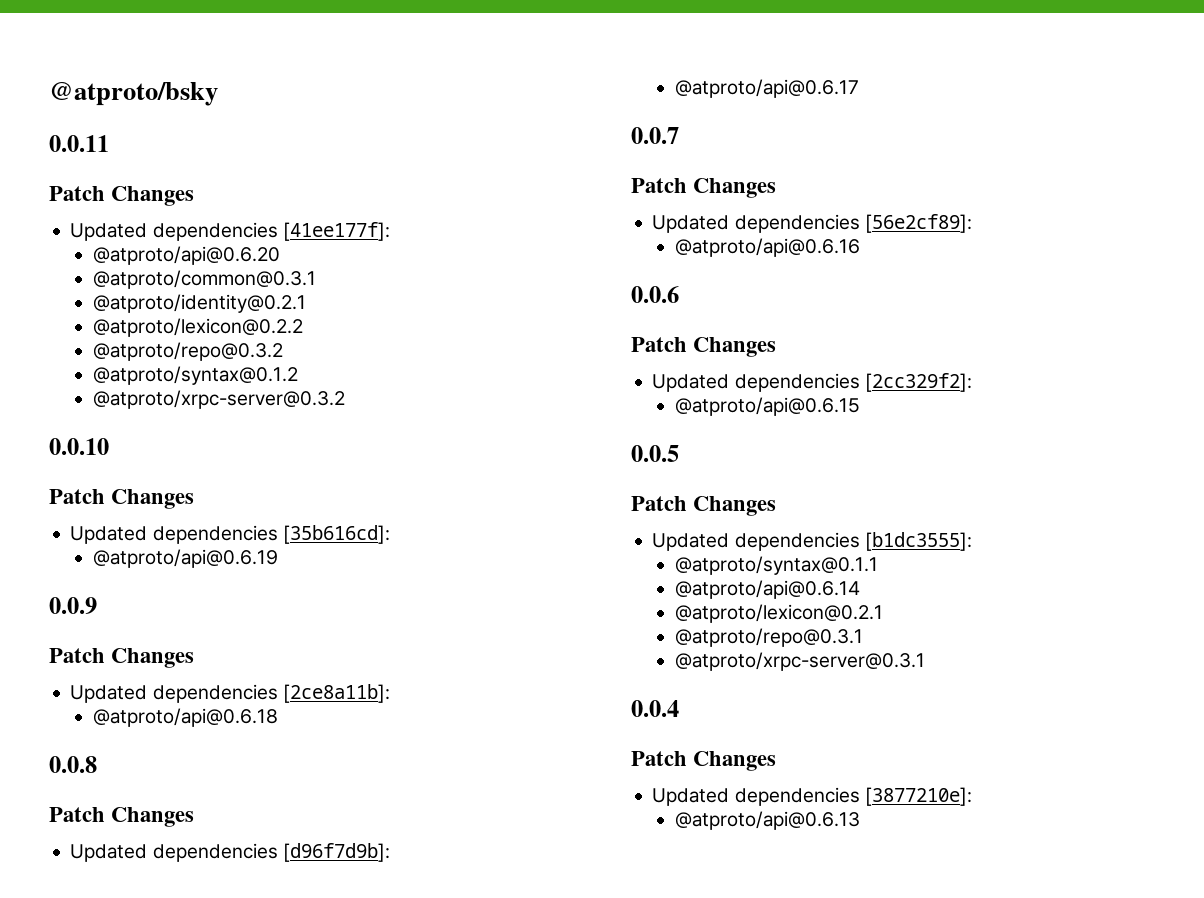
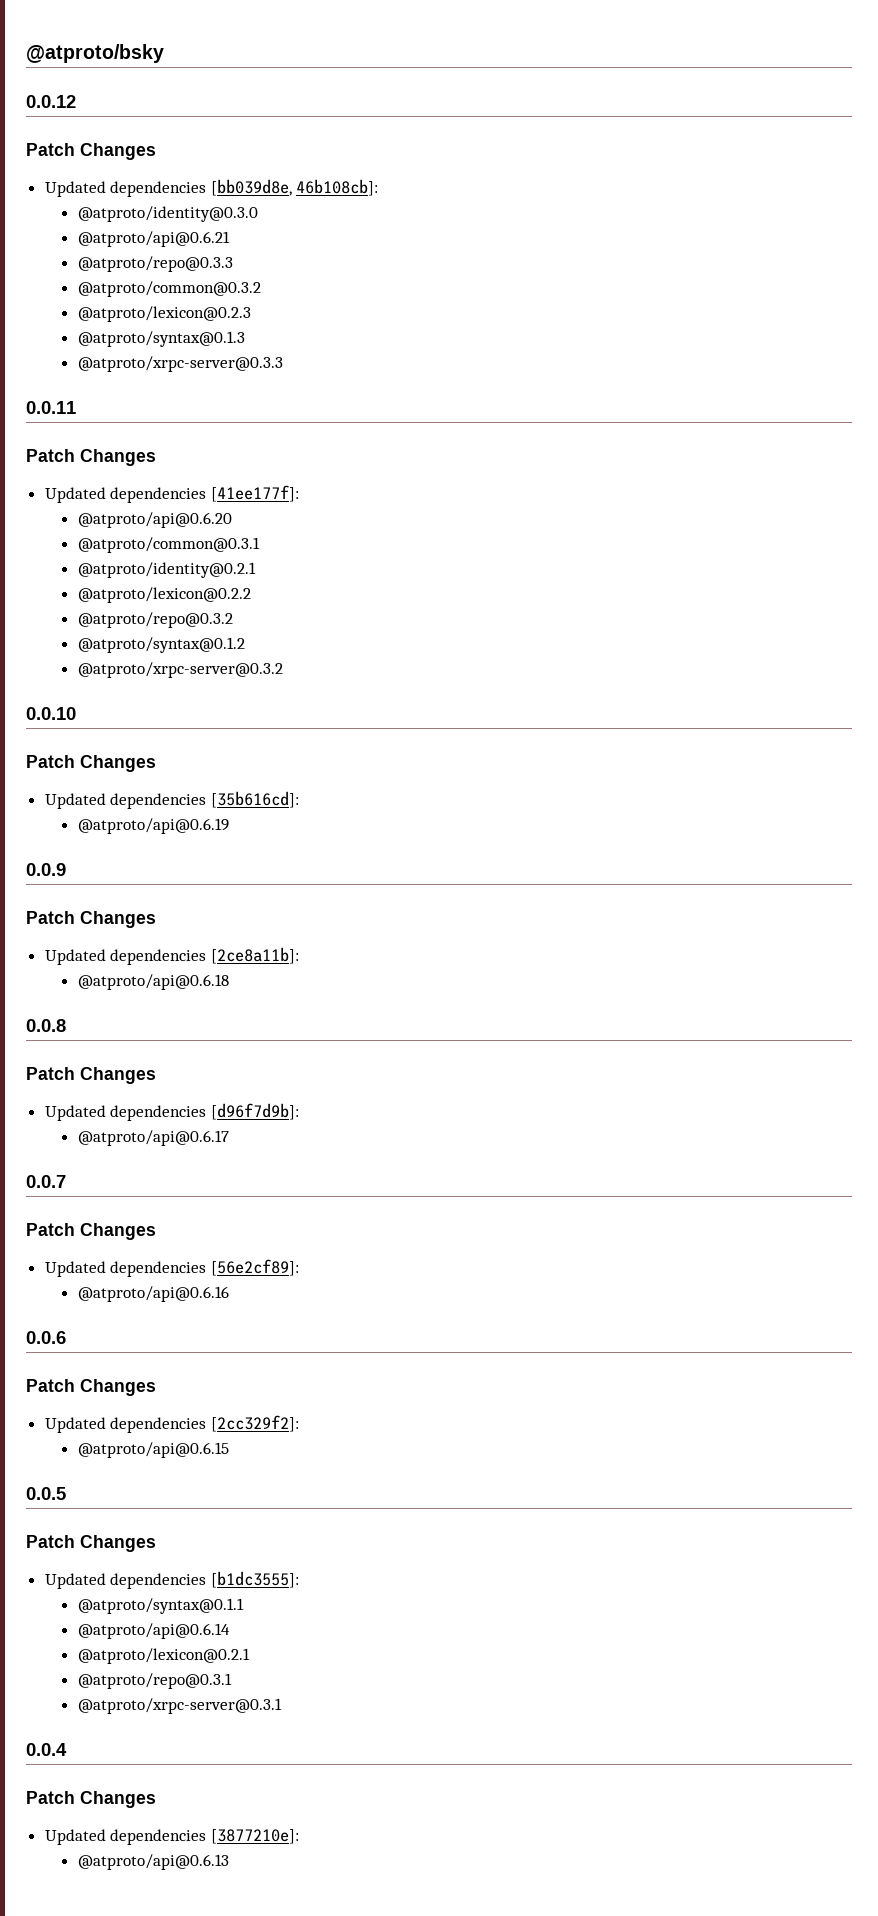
+ 0.0.12
+ Patch Changes
+ Updated dependencies [bb039d8e, 46b108cb]:
+ @atproto/identity@0.3.0
+ @atproto/api@0.6.21
+ @atproto/repo@0.3.3
+ @atproto/common@0.3.2
+ @atproto/lexicon@0.2.3
+ @atproto/syntax@0.1.3
+ @atproto/xrpc-server@0.3.3

